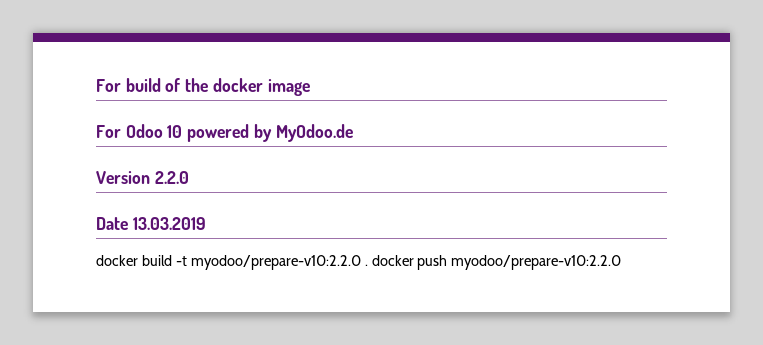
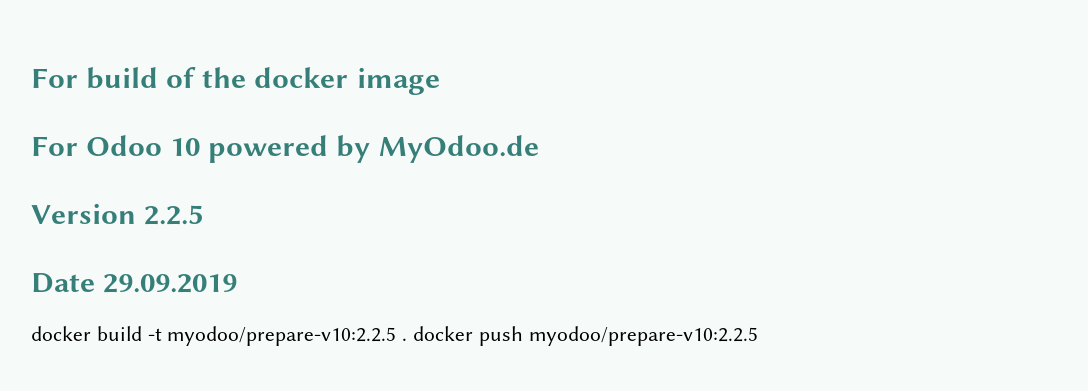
- Version 2.2.0
+ Version 2.2.5
- Date 13.03.2019
+ Date 29.09.2019
- docker build -t myodoo/prepare-v10:2.2.0 . docker push myodoo/prepare-v10:2.2.0
+ docker build -t myodoo/prepare-v10:2.2.5 . docker push myodoo/prepare-v10:2.2.5

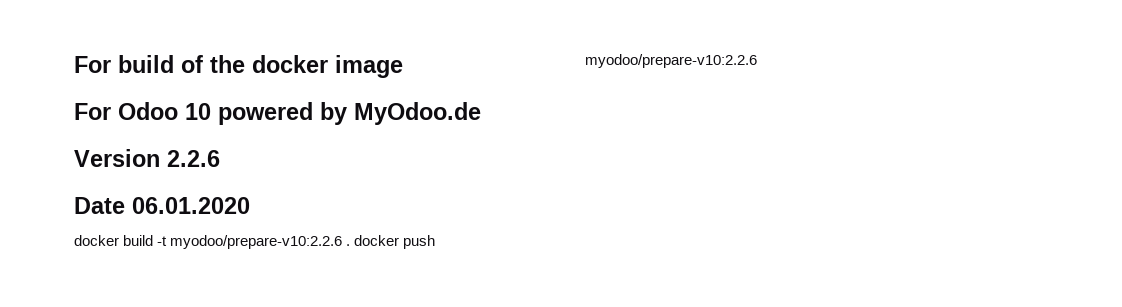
- Version 2.2.5
+ Version 2.2.6
- Date 29.09.2019
+ Date 06.01.2020
- docker build -t myodoo/prepare-v10:2.2.5 . docker push myodoo/prepare-v10:2.2.5
+ docker build -t myodoo/prepare-v10:2.2.6 . docker push myodoo/prepare-v10:2.2.6

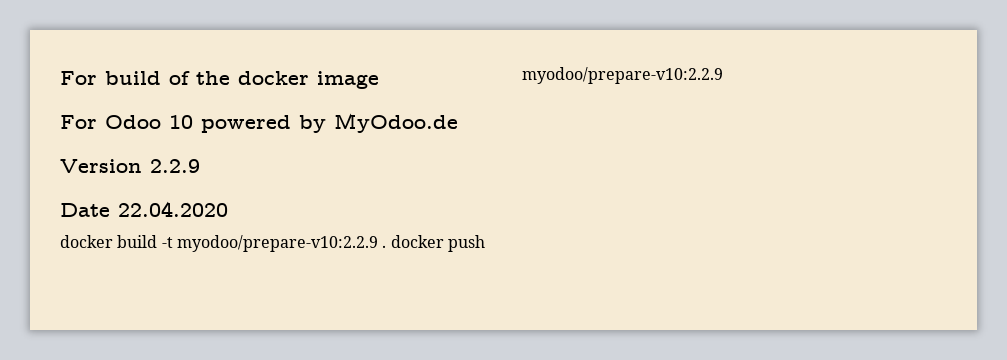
- Version 2.2.6
+ Version 2.2.9
- Date 06.01.2020
+ Date 22.04.2020
- docker build -t myodoo/prepare-v10:2.2.6 . docker push myodoo/prepare-v10:2.2.6
+ docker build -t myodoo/prepare-v10:2.2.9 . docker push myodoo/prepare-v10:2.2.9

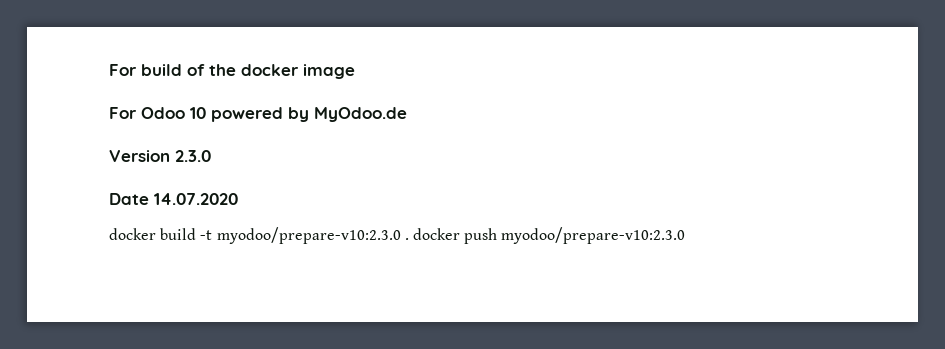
- Version 2.2.9
+ Version 2.3.0
- Date 22.04.2020
+ Date 14.07.2020
- docker build -t myodoo/prepare-v10:2.2.9 . docker push myodoo/prepare-v10:2.2.9
+ docker build -t myodoo/prepare-v10:2.3.0 . docker push myodoo/prepare-v10:2.3.0

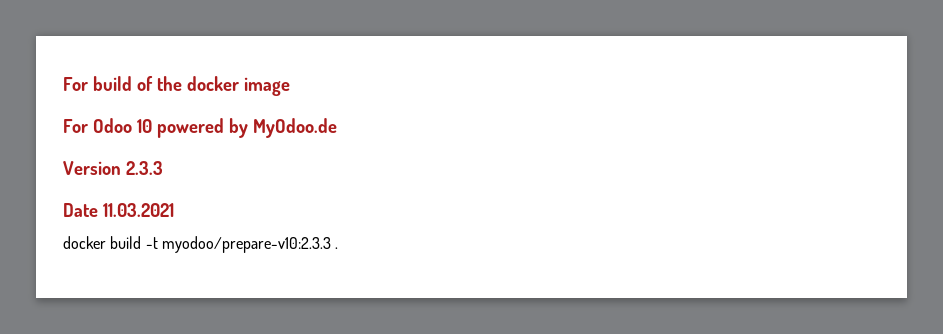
- Version 2.3.0
+ Version 2.3.3
- Date 14.07.2020
+ Date 11.03.2021
- docker build -t myodoo/prepare-v10:2.3.0 . docker push myodoo/prepare-v10:2.3.0
+ docker build -t myodoo/prepare-v10:2.3.3 .

